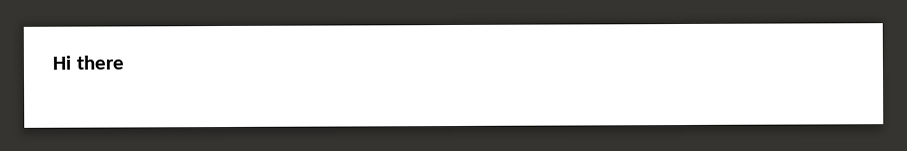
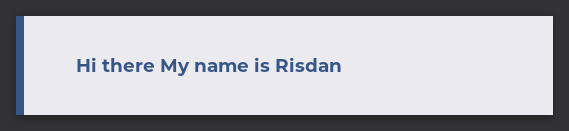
- Hi there
+ Hi there My name is Risdan

